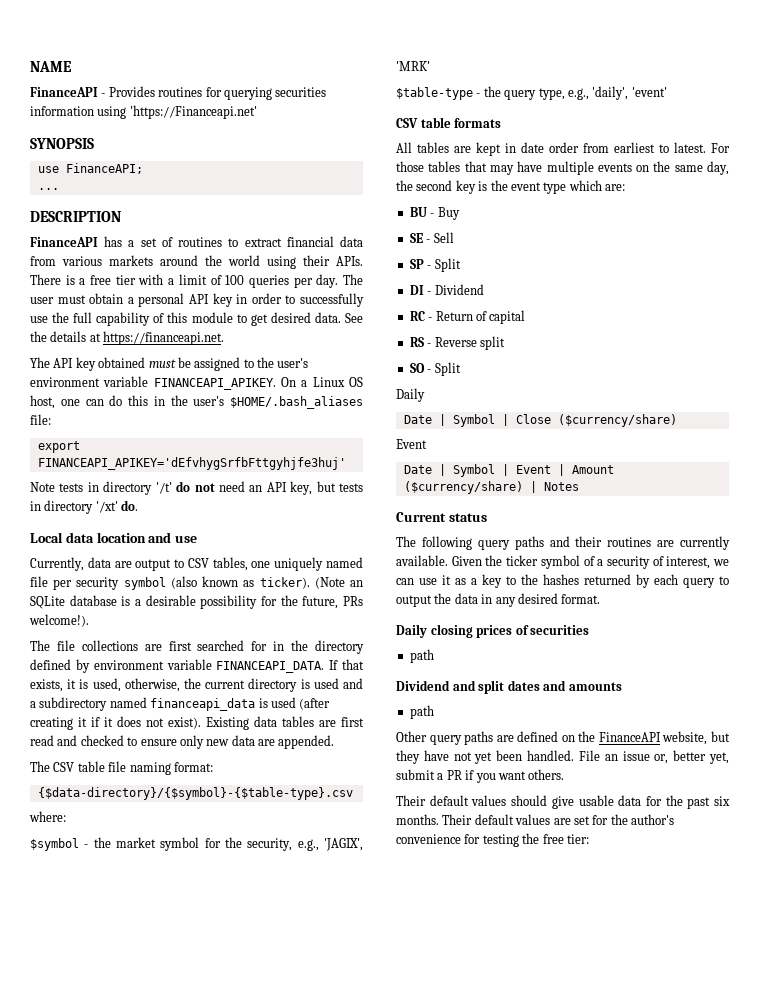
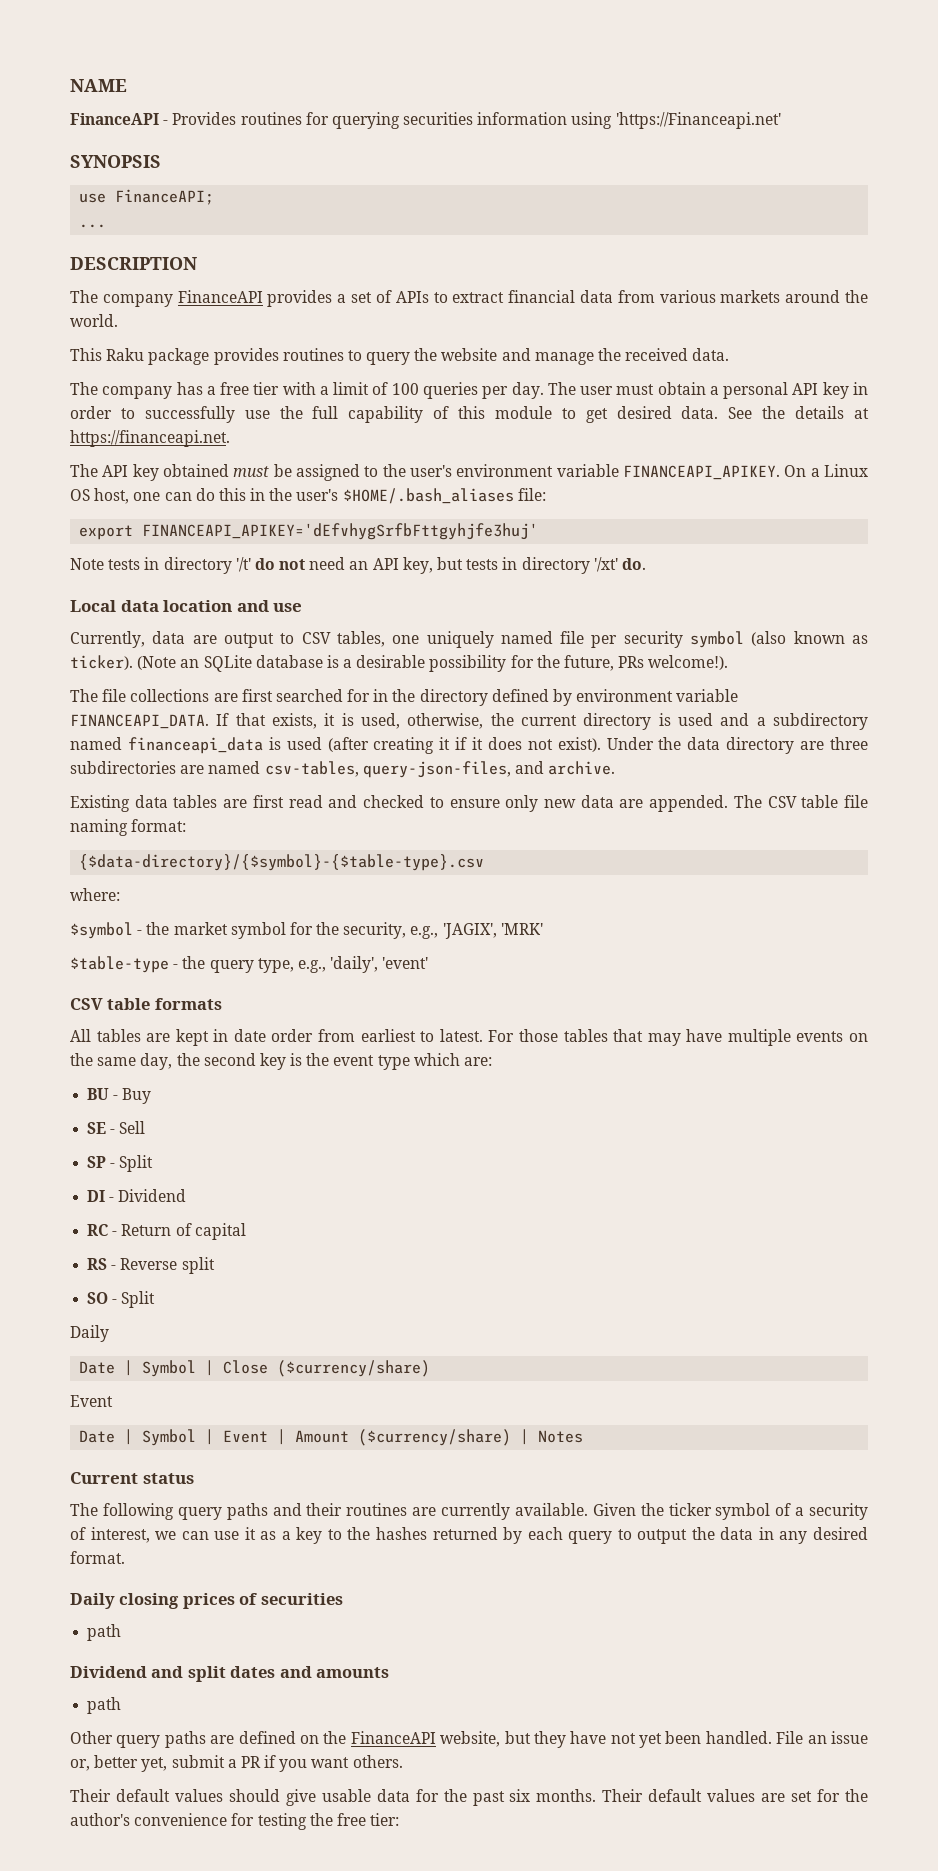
- FinanceAPI has a set of routines to extract financial data from various markets around the world using their APIs. There is a free tier with a limit of 100 queries per day.
+ The company FinanceAPI provides a set of APIs to extract financial data from various markets around the world.
+ This Raku package provides routines to query the website and manage the received data.
+ The company has a free tier with a limit of 100 queries per day.
- Yhe API key obtained must be assigned to the user's environment variable FINANCEAPI_APIKEY.
+ The API key obtained must be assigned to the user's environment variable FINANCEAPI_APIKEY.
- If that exists, it is used, otherwise, the current directory is used and a subdirectory named financeapi_data is used (after creating it if it does not exist). Existing data tables are first read and checked to ensure only new data are appended.
- The CSV table file naming format:
+ If that exists, it is used, otherwise, the current directory is used and a subdirectory named financeapi_data is used (after creating it if it does not exist). Under the data directory are three subdirectories are named csv-tables, query-json-files, and archive.
+ Existing data tables are first read and checked to ensure only new data are appended. The CSV table file naming format:

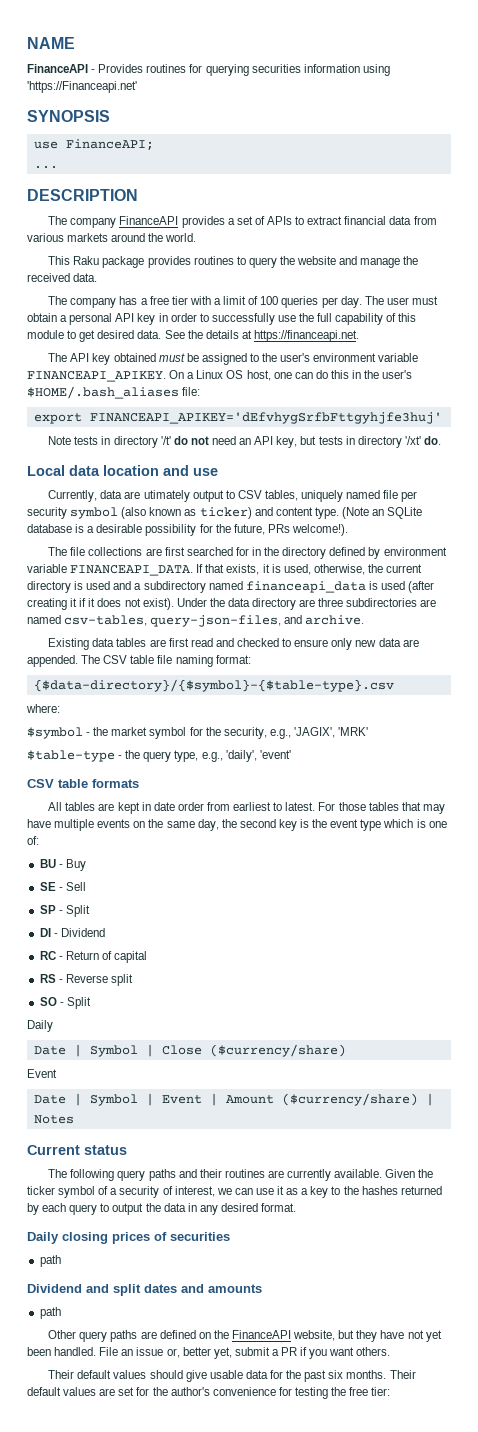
- Currently, data are output to CSV tables, one uniquely named file per security symbol (also known as ticker).
+ Currently, data are utimately output to CSV tables, uniquely named file per security symbol (also known as ticker) and content type.
- For those tables that may have multiple events on the same day, the second key is the event type which are:
+ For those tables that may have multiple events on the same day, the second key is the event type which is one of:

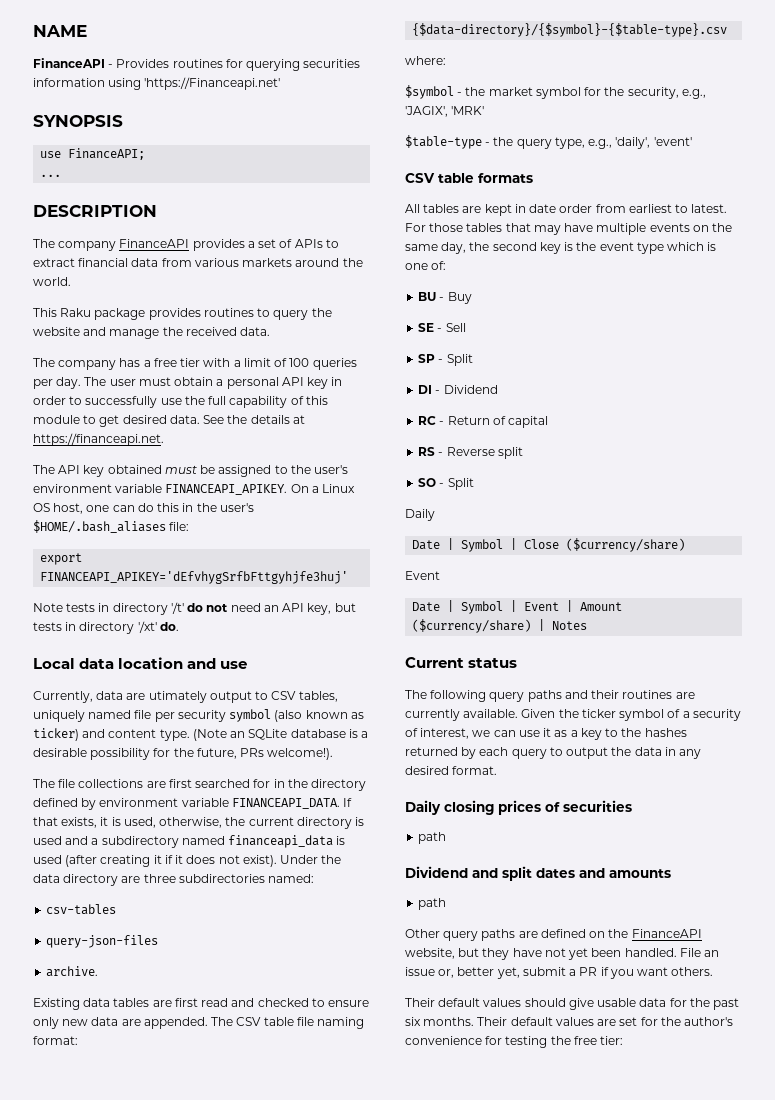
- Under the data directory are three subdirectories are named csv-tables, query-json-files, and archive.
+ Under the data directory are three subdirectories named:
+ csv-tables
+ query-json-files
+ archive.

